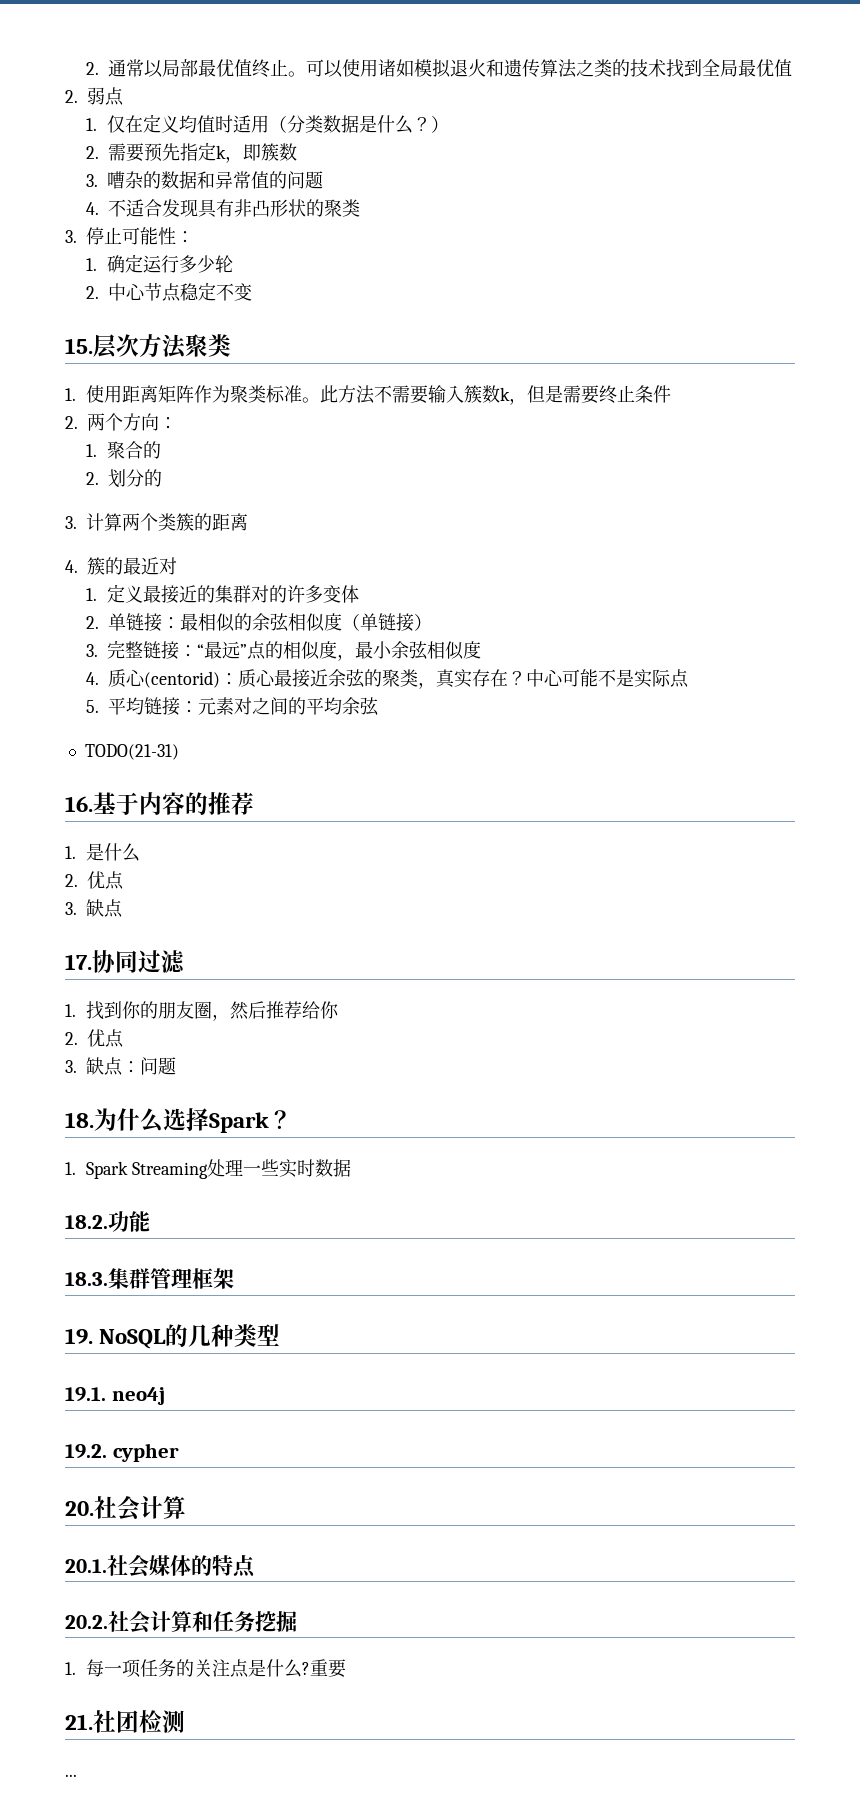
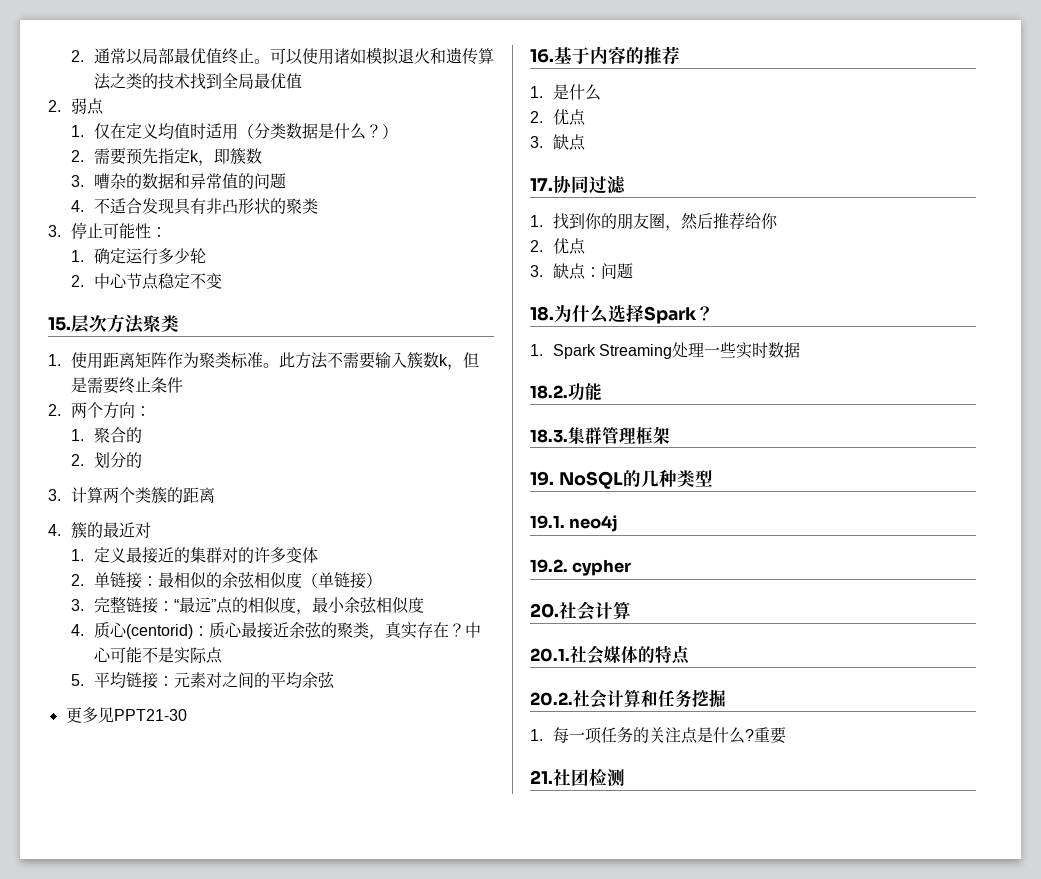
- TODO(21-31)
+ 更多见PPT21-30
- ...

